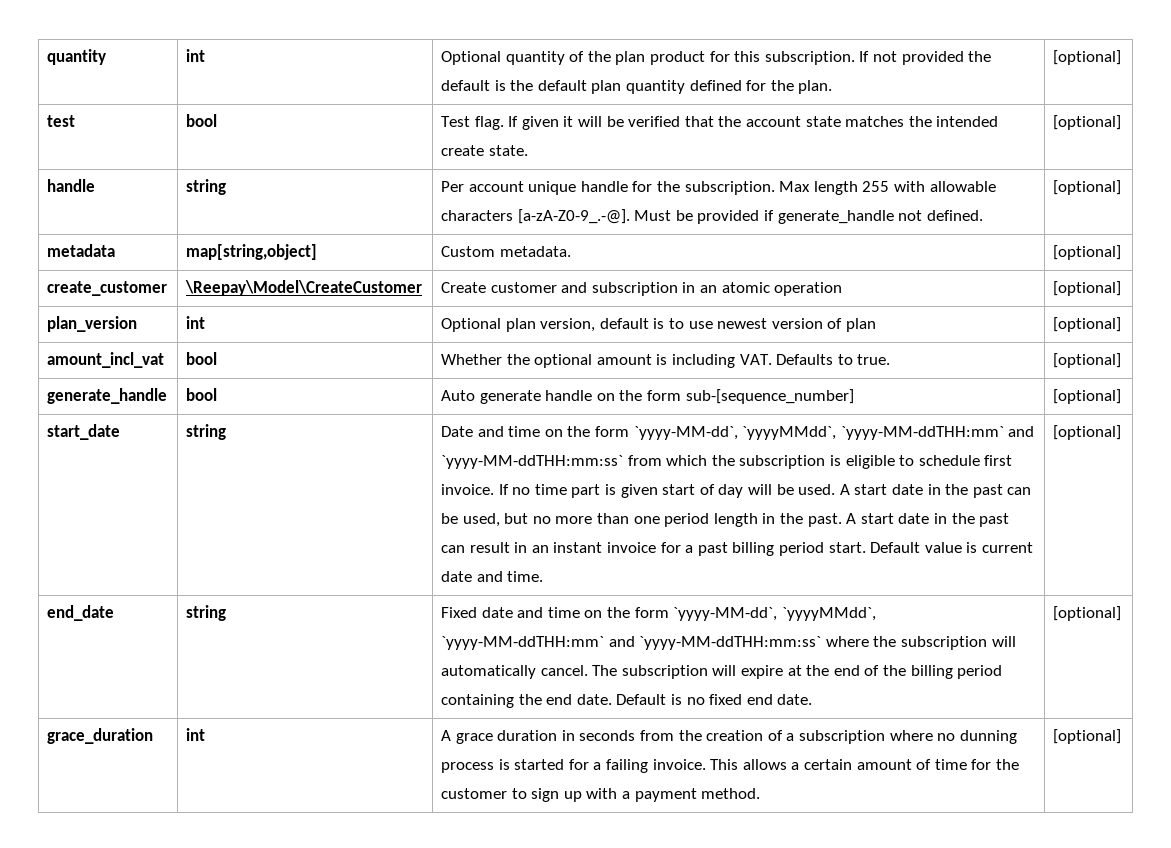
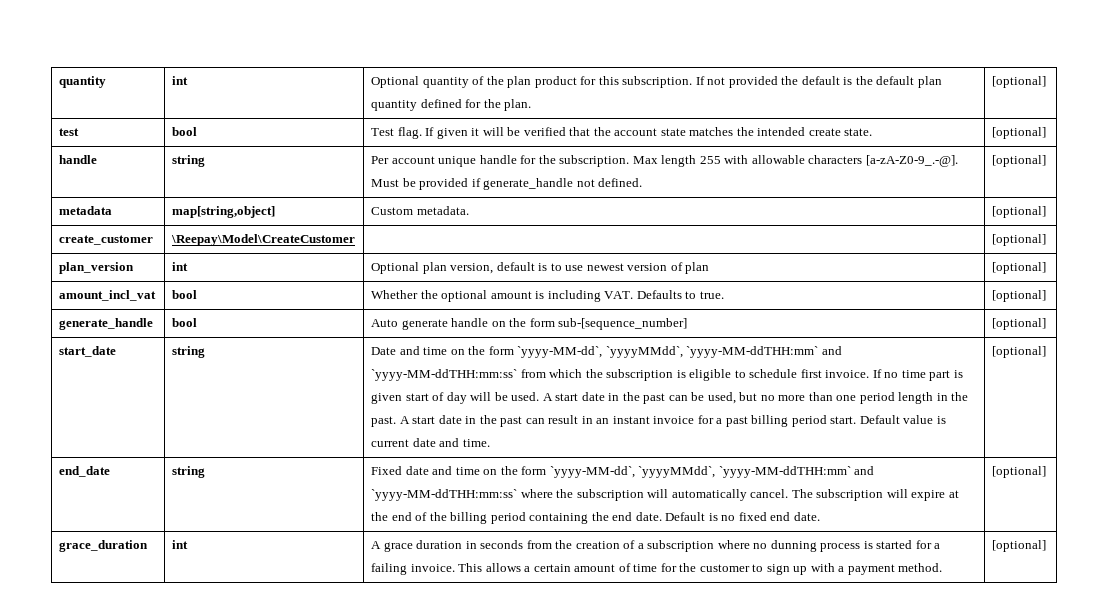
- create_customer | \Reepay\Model\CreateCustomer | Create customer and subscription in an atomic operation | [optional]
+ create_customer | \Reepay\Model\CreateCustomer | | [optional]

